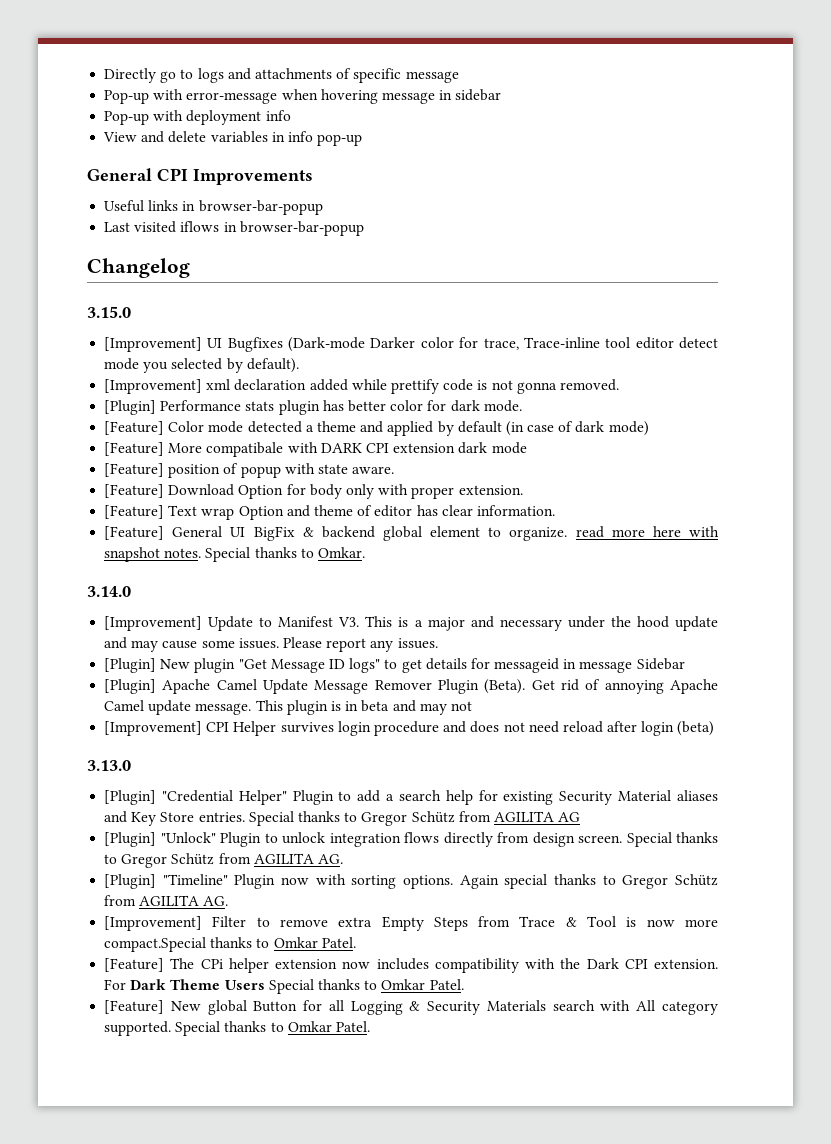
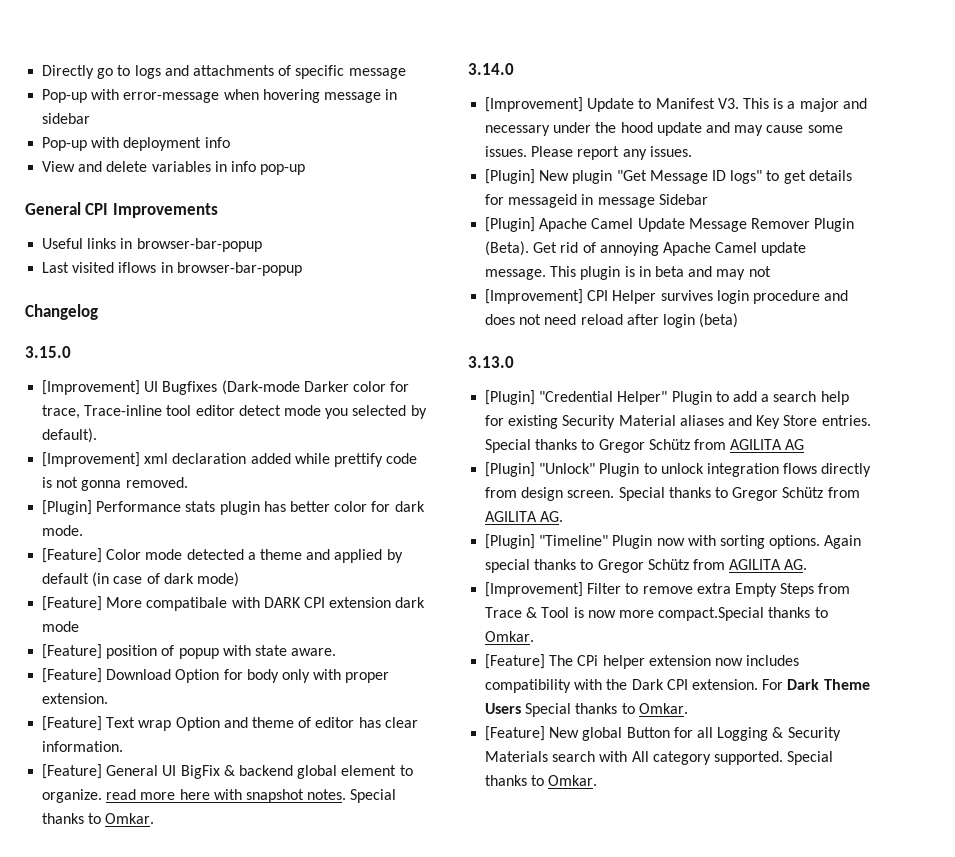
- [Improvement] Filter to remove extra Empty Steps from Trace & Tool is now more compact.Special thanks to Omkar Patel.
+ [Improvement] Filter to remove extra Empty Steps from Trace & Tool is now more compact.Special thanks to Omkar.
- For Dark Theme Users Special thanks to Omkar Patel.
+ For Dark Theme Users Special thanks to Omkar.
- [Feature] New global Button for all Logging & Security Materials search with All category supported. Special thanks to Omkar Patel.
+ [Feature] New global Button for all Logging & Security Materials search with All category supported. Special thanks to Omkar.

